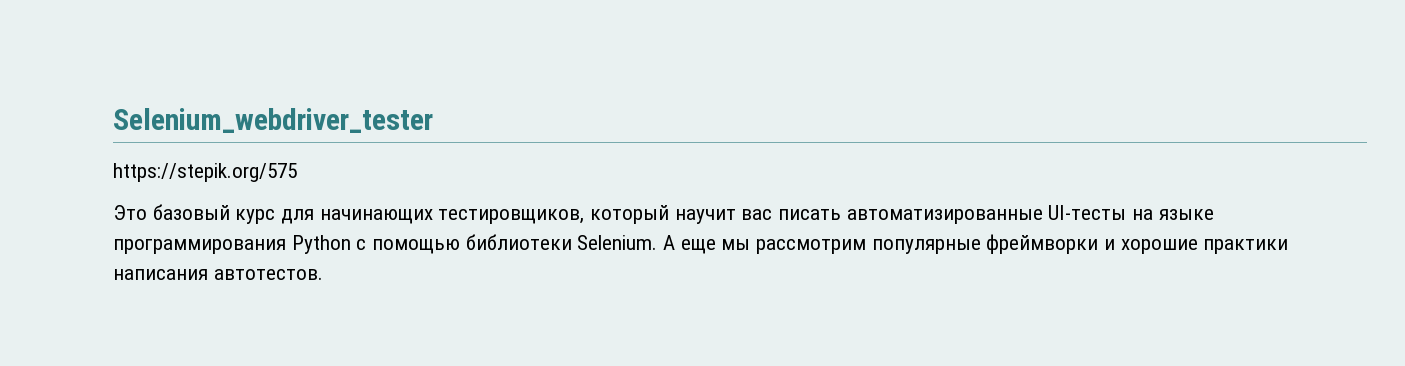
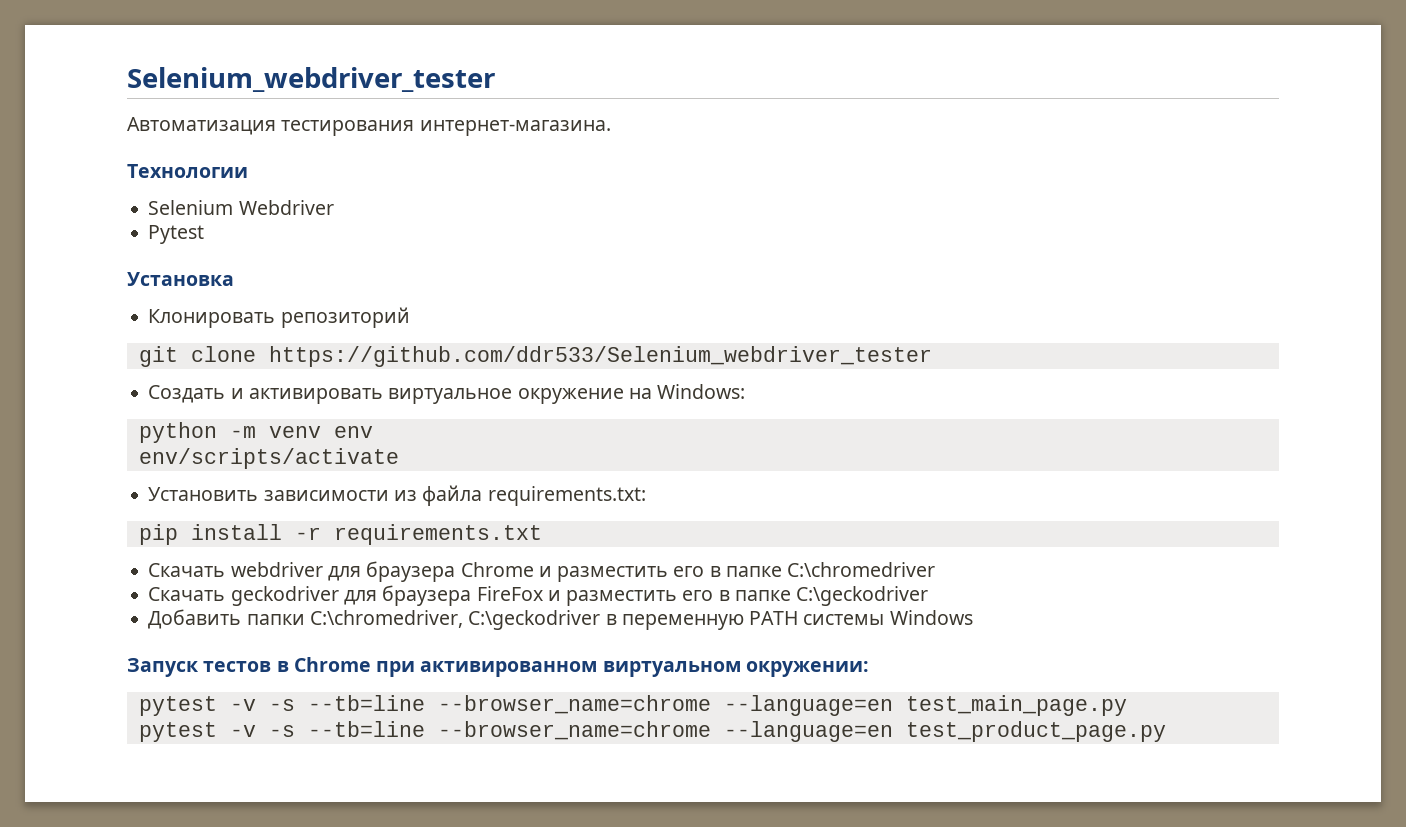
- https://stepik.org/575
- Это базовый курс для начинающих тестировщиков, который научит вас писать автоматизированные UI-тесты на языке программирования Python с помощью библиотеки Selenium. А еще мы рассмотрим популярные фреймворки и хорошие практики написания автотестов.
+ Автоматизация тестирования интернет-магазина.
+ Технологии
+ Selenium Webdriver
+ Pytest
+ Установка
+ Клонировать репозиторий
+ git clone https://github.com/ddr533/Selenium_webdriver_tester
+ Cоздать и активировать виртуальное окружение на Windows:
+ python -m venv env
+ env/scripts/activate
+ Установить зависимости из файла requirements.txt:
+ pip install -r requirements.txt
+ Скачать webdriver для браузера Chrome и разместить его в папке C:\chromedriver
+ Скачать geckodriver для браузера FireFox и разместить его в папке C:\geckodriver
+ Добавить папки C:\chromedriver, C:\geckodriver в переменную PATH системы Windows
+ Запуск тестов в Chrome при активированном виртуальном окружении:
+ pytest -v -s --tb=line --browser_name=chrome --language=en test_main_page.py
+ pytest -v -s --tb=line --browser_name=chrome --language=en test_product_page.py

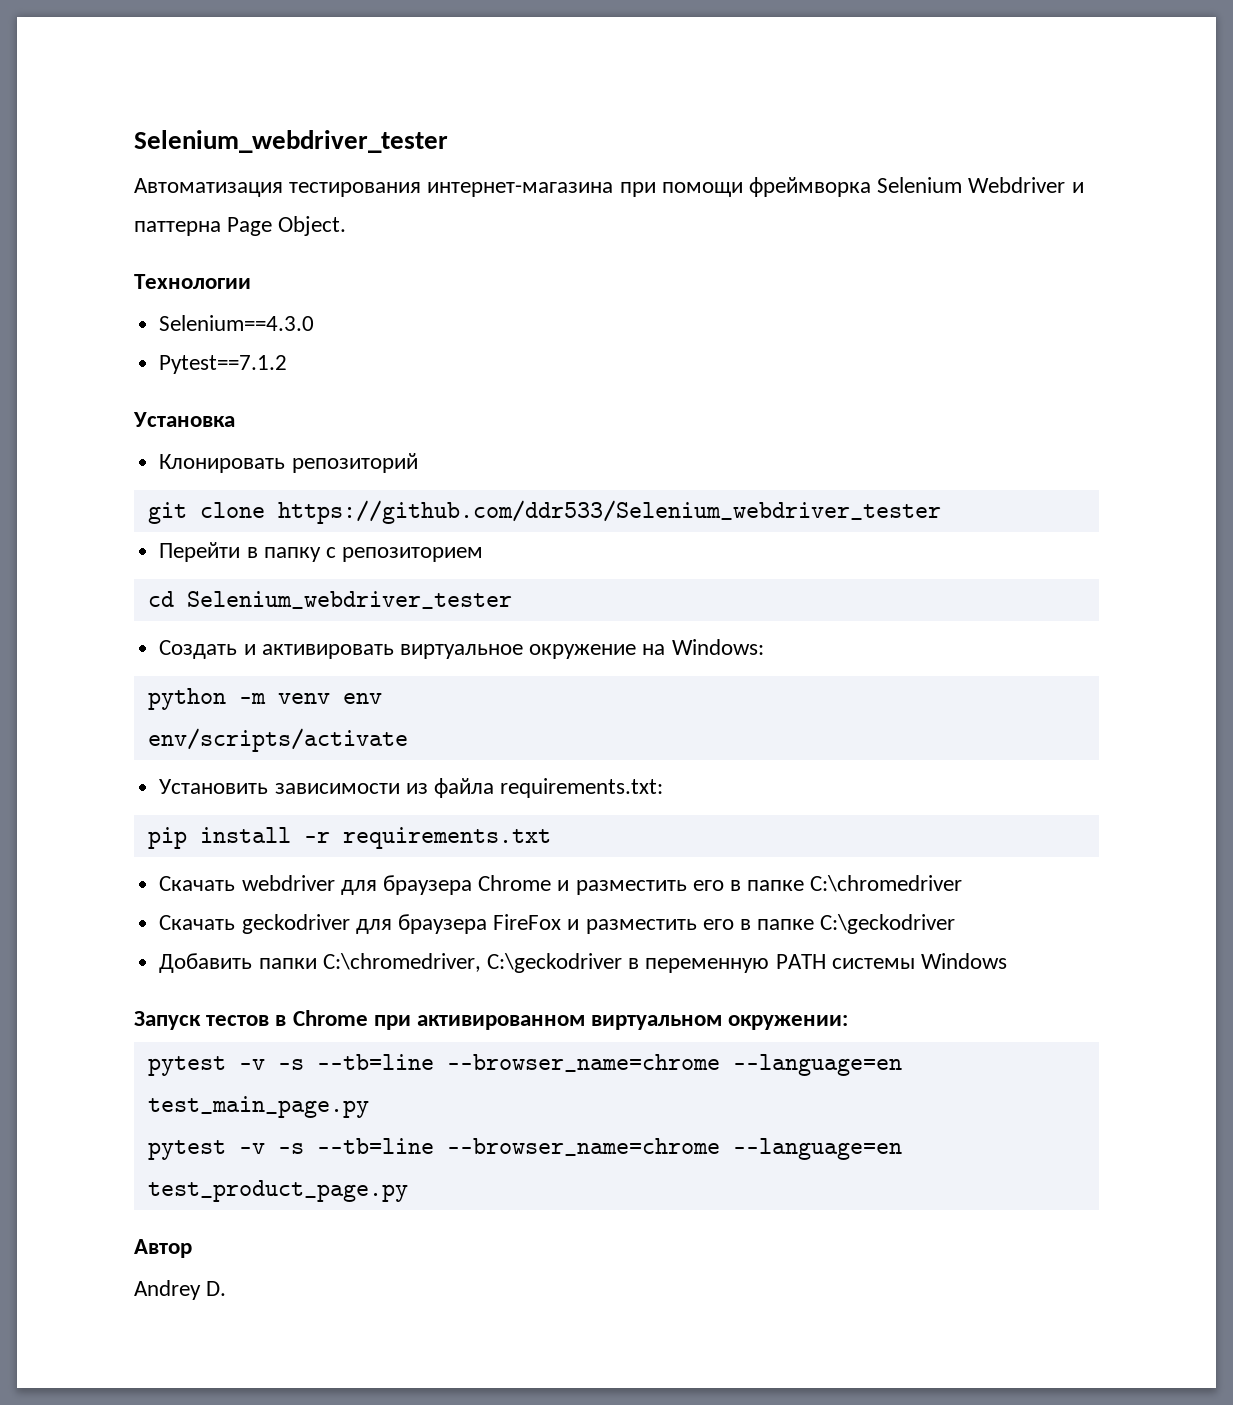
- Автоматизация тестирования интернет-магазина.
+ Автоматизация тестирования интернет-магазина при помощи фреймворка Selenium Webdriver и паттерна Page Object.
  Технологии
- Selenium Webdriver
- Pytest
+ Selenium==4.3.0
+ Pytest==7.1.2
+ Перейти в папку с репозиторием
+ cd Selenium_webdriver_tester
+ Автор
+ Andrey D.

